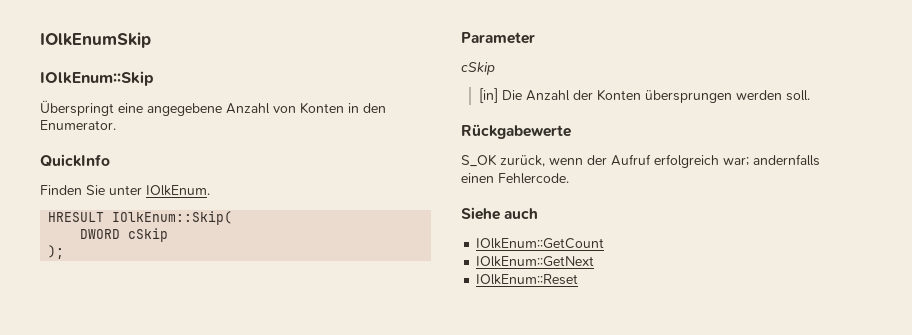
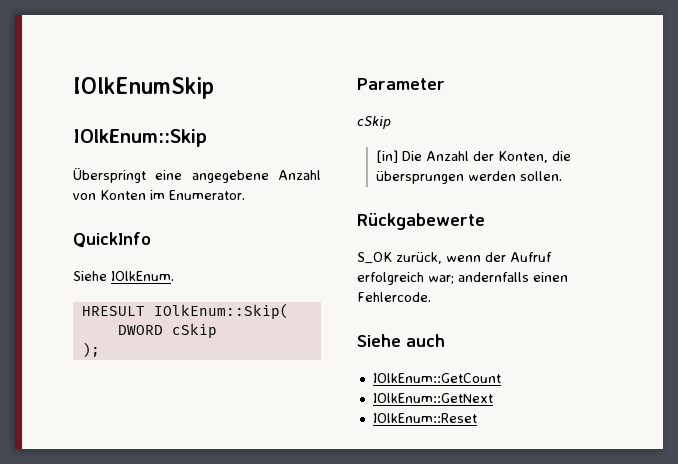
- Überspringt eine angegebene Anzahl von Konten in den Enumerator.
+ Überspringt eine angegebene Anzahl von Konten im Enumerator.
- Finden Sie unter IOlkEnum.
+ Siehe IOlkEnum.
- [in] Die Anzahl der Konten übersprungen werden soll.
+ [in] Die Anzahl der Konten, die übersprungen werden sollen.

